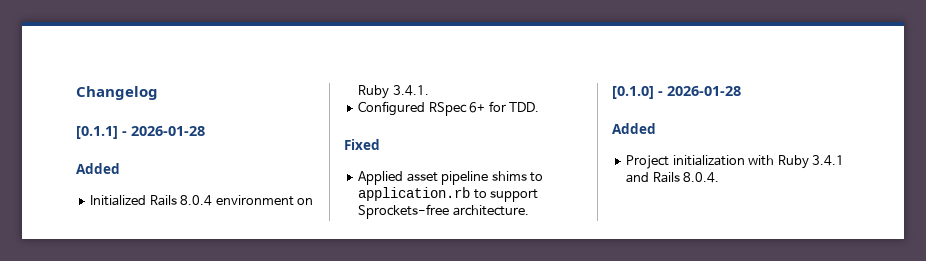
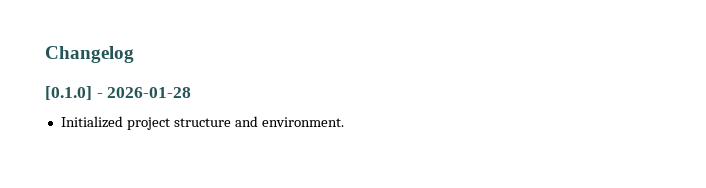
- [0.1.1] - 2026-01-28
- Added
- Initialized Rails 8.0.4 environment on Ruby 3.4.1.
- Configured RSpec 6+ for TDD.
- Fixed
- Applied asset pipeline shims to application.rb to support Sprockets-free architecture.
  [0.1.0] - 2026-01-28
- Added
- Project initialization with Ruby 3.4.1 and Rails 8.0.4.
+ Initialized project structure and environment.

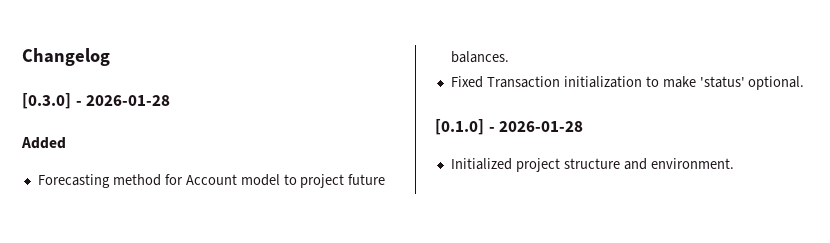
+ [0.3.0] - 2026-01-28
+ Added
+ Forecasting method for Account model to project future balances.
+ Fixed Transaction initialization to make 'status' optional.

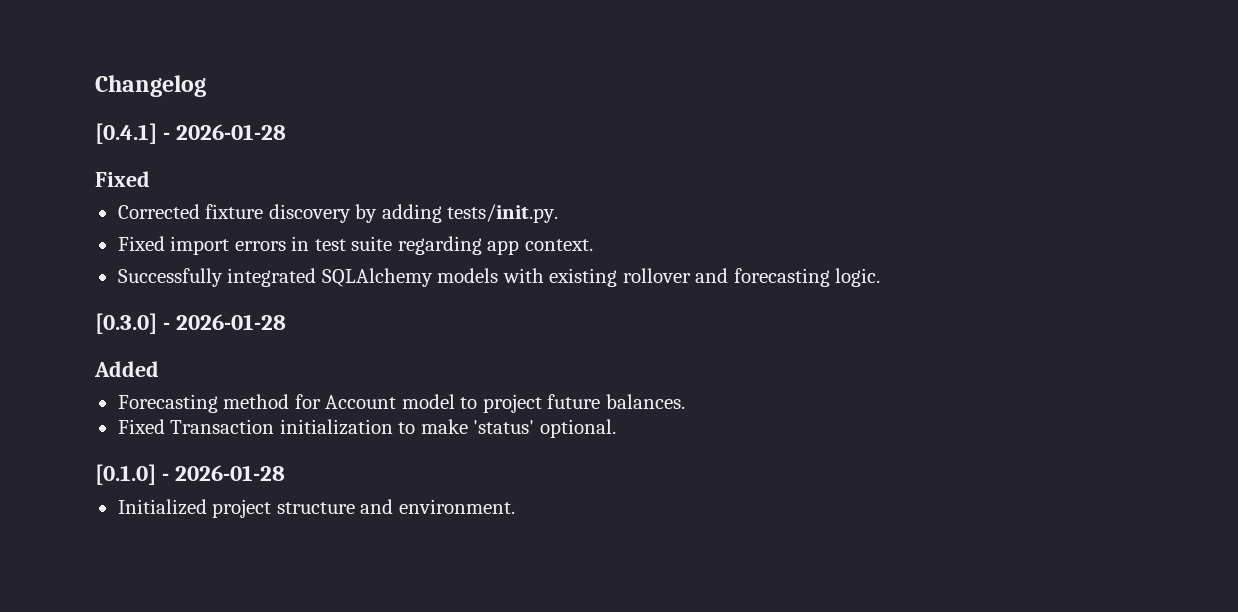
+ [0.4.1] - 2026-01-28
+ Fixed
+ Corrected fixture discovery by adding tests/init.py.
+ Fixed import errors in test suite regarding app context.
+ Successfully integrated SQLAlchemy models with existing rollover and forecasting logic.

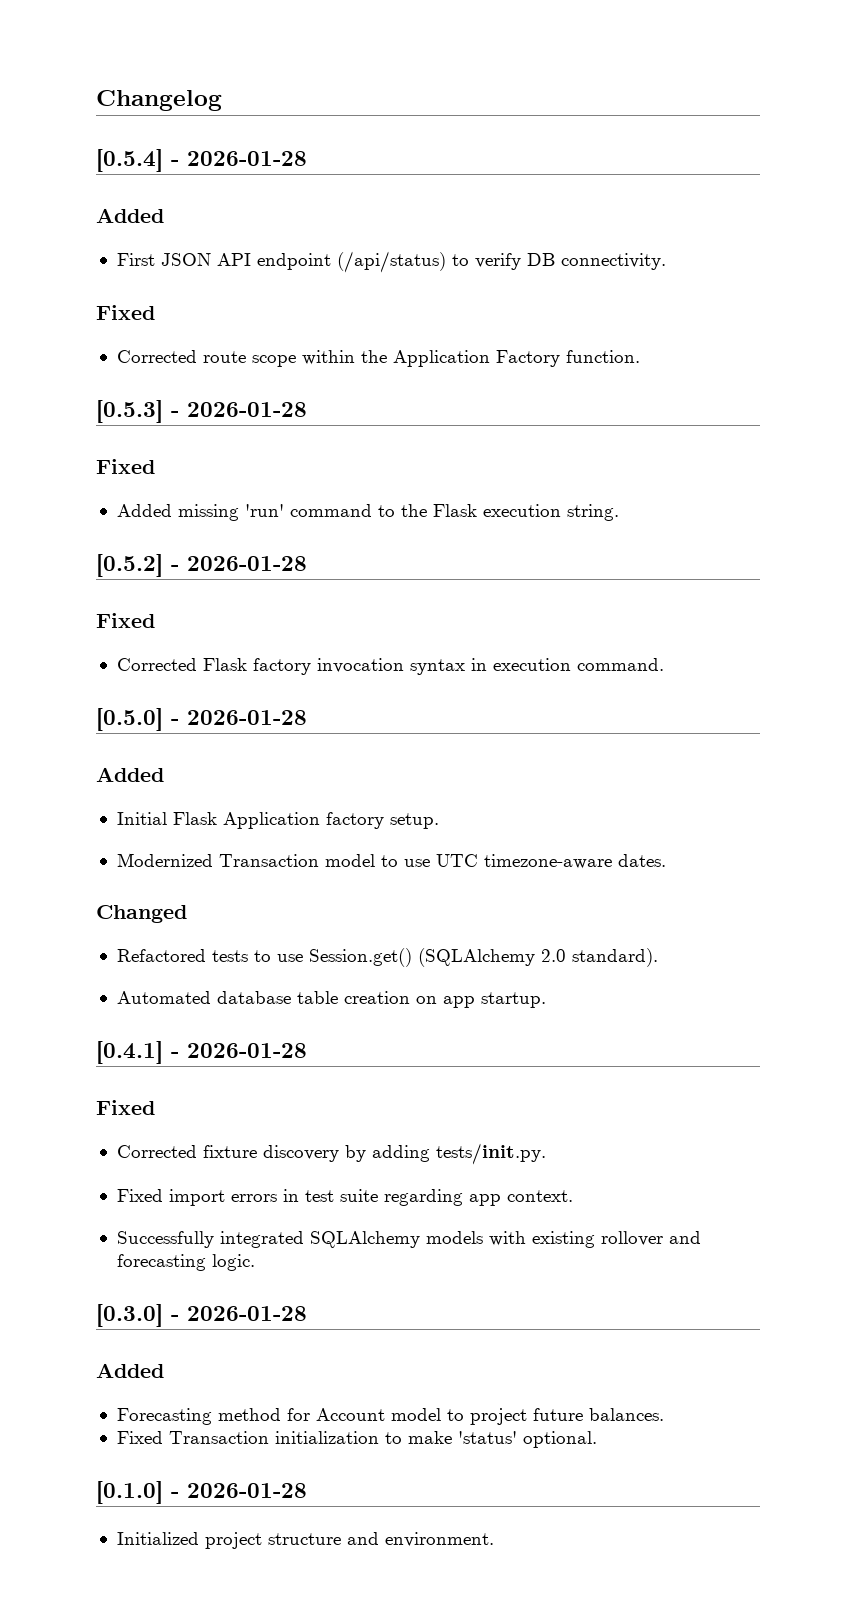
+ [0.5.4] - 2026-01-28
+ Added
+ First JSON API endpoint (/api/status) to verify DB connectivity.
+ Fixed
+ Corrected route scope within the Application Factory function.
+ [0.5.3] - 2026-01-28
+ Fixed
+ Added missing 'run' command to the Flask execution string.
+ [0.5.2] - 2026-01-28
+ Fixed
+ Corrected Flask factory invocation syntax in execution command.
+ [0.5.0] - 2026-01-28
+ Added
+ Initial Flask Application factory setup.
+ Modernized Transaction model to use UTC timezone-aware dates.
+ Changed
+ Refactored tests to use Session.get() (SQLAlchemy 2.0 standard).
+ Automated database table creation on app startup.

